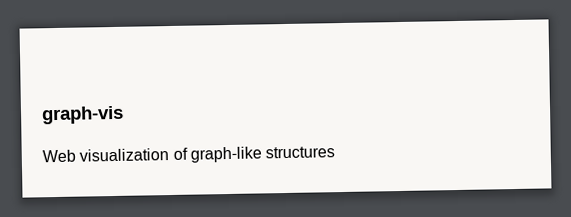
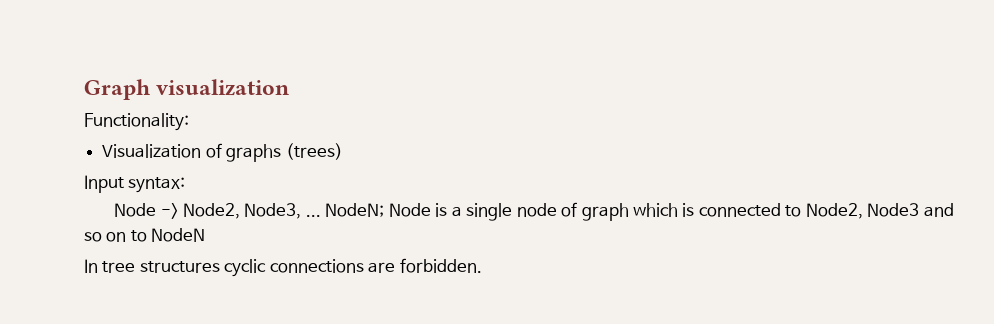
- graph-vis
- Web visualization of graph-like structures
+ Graph visualization
+ Functionality:
+ Visualization of graphs (trees)
+ Input syntax:
+ Node -> Node2, Node3, ... NodeN; Node is a single node of graph which is connected to Node2, Node3 and so on to NodeN
+ In tree structures cyclic connections are forbidden.

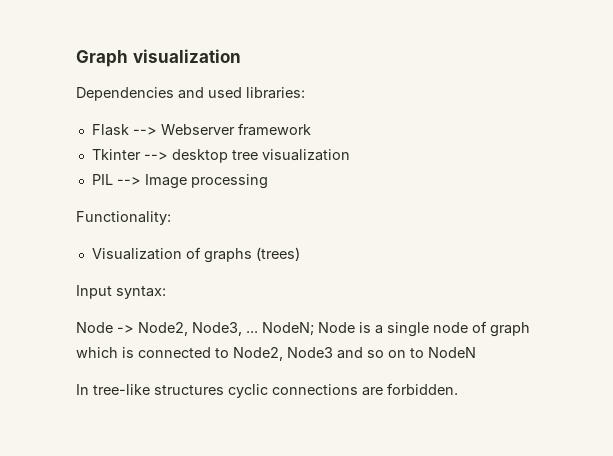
+ Dependencies and used libraries:
+ Flask --> Webserver framework
+ Tkinter --> desktop tree visualization
+ PIL --> Image processing
- In tree structures cyclic connections are forbidden.
+ In tree-like structures cyclic connections are forbidden.

